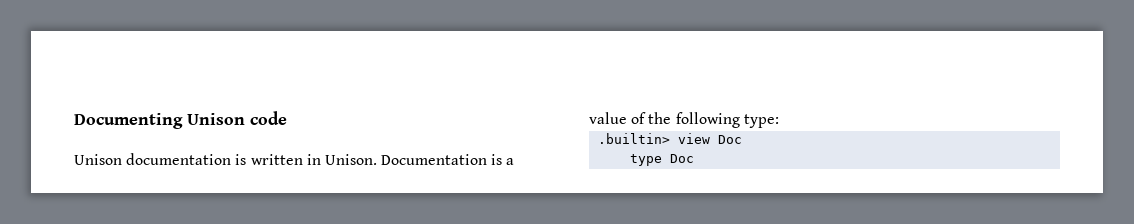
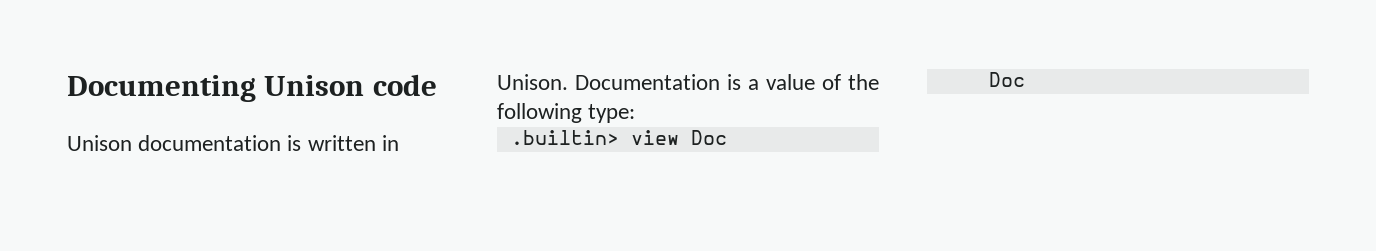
  .builtin> view Doc
- type Doc
+ Doc

